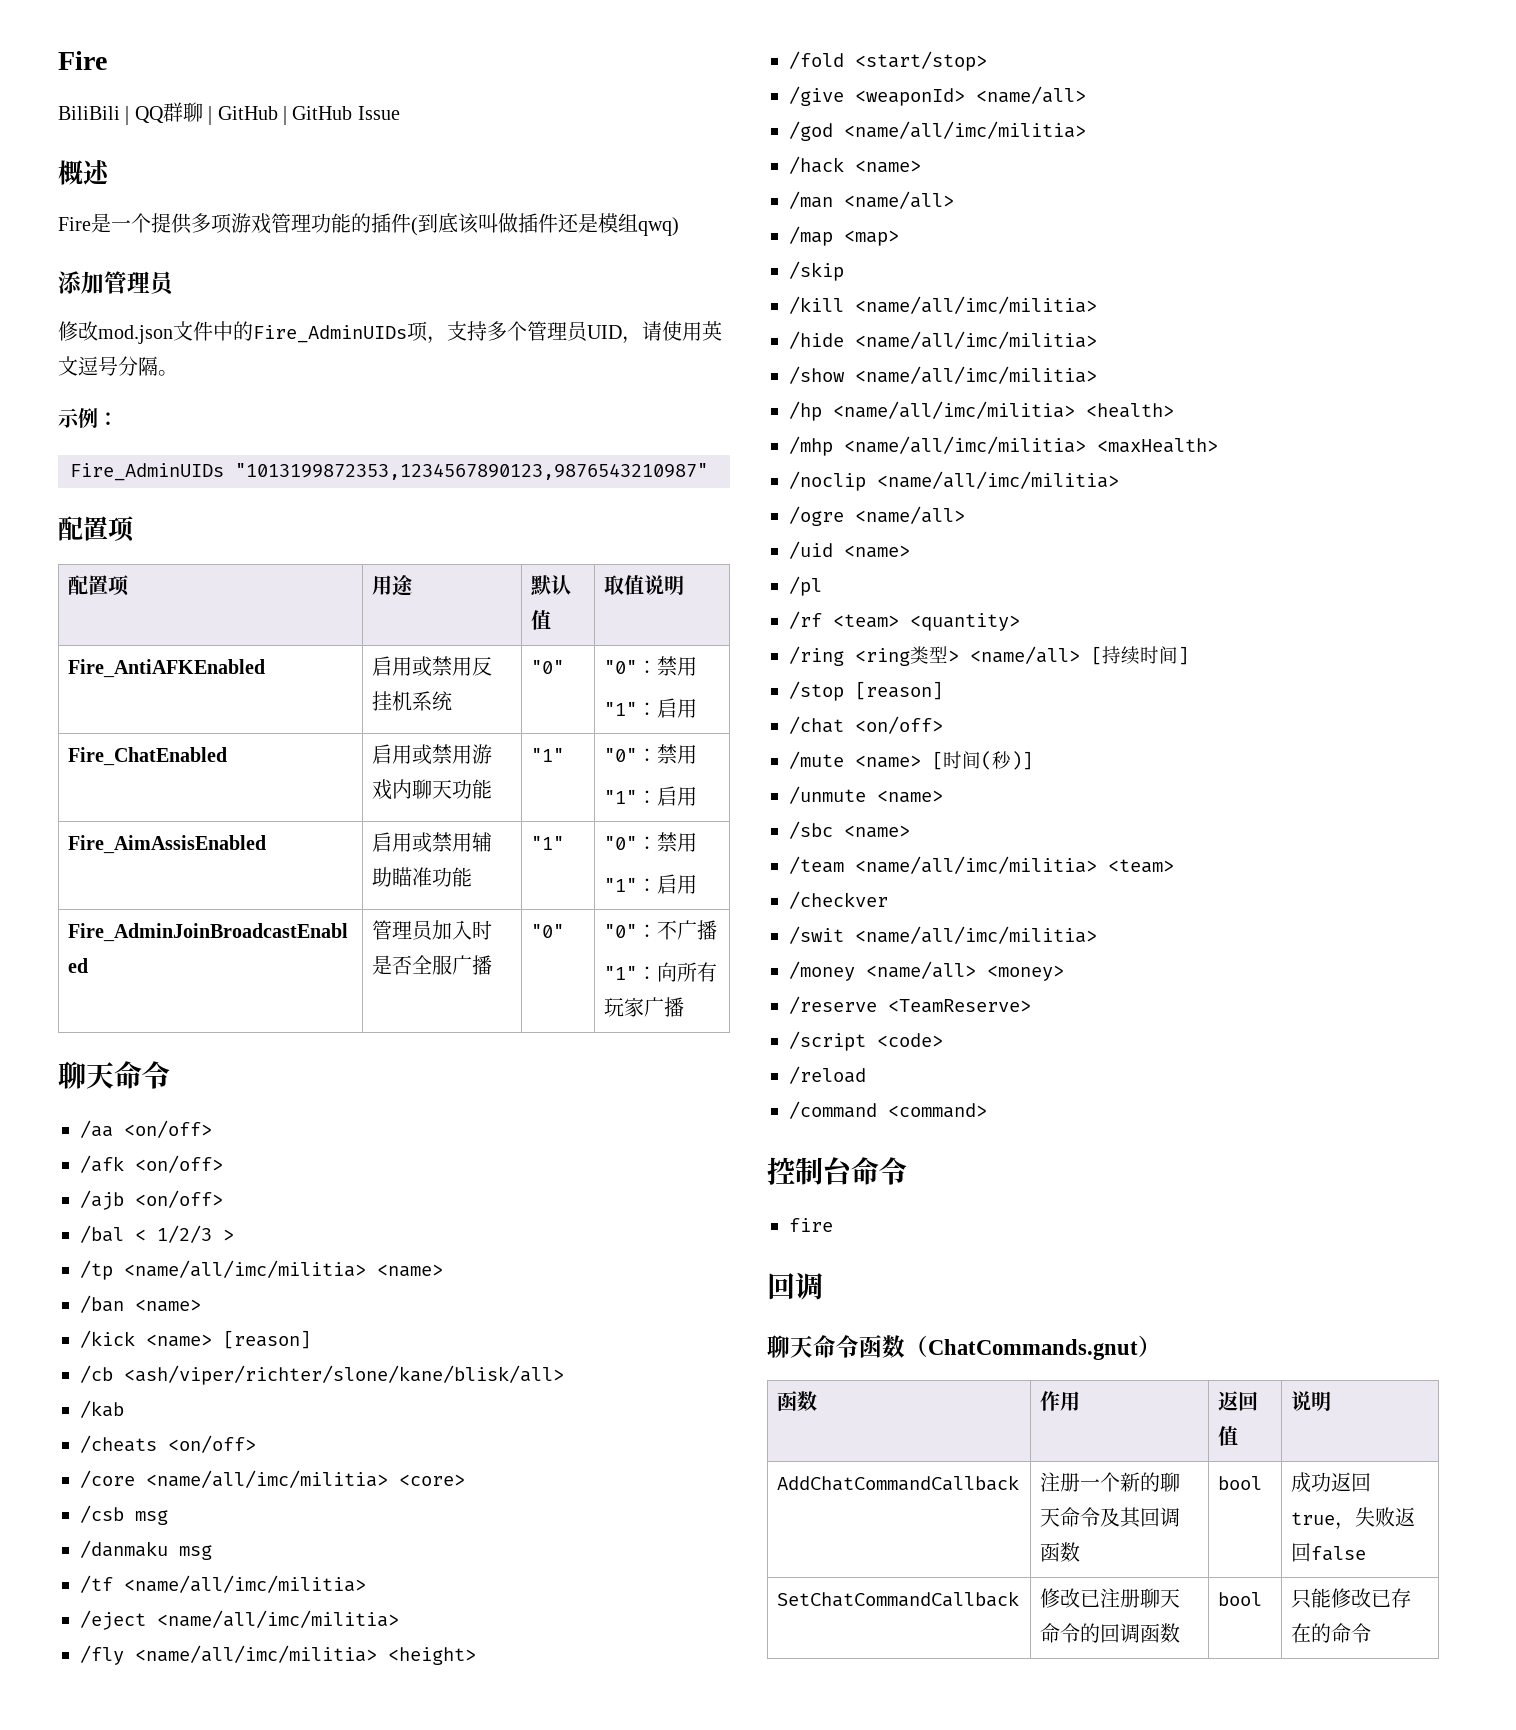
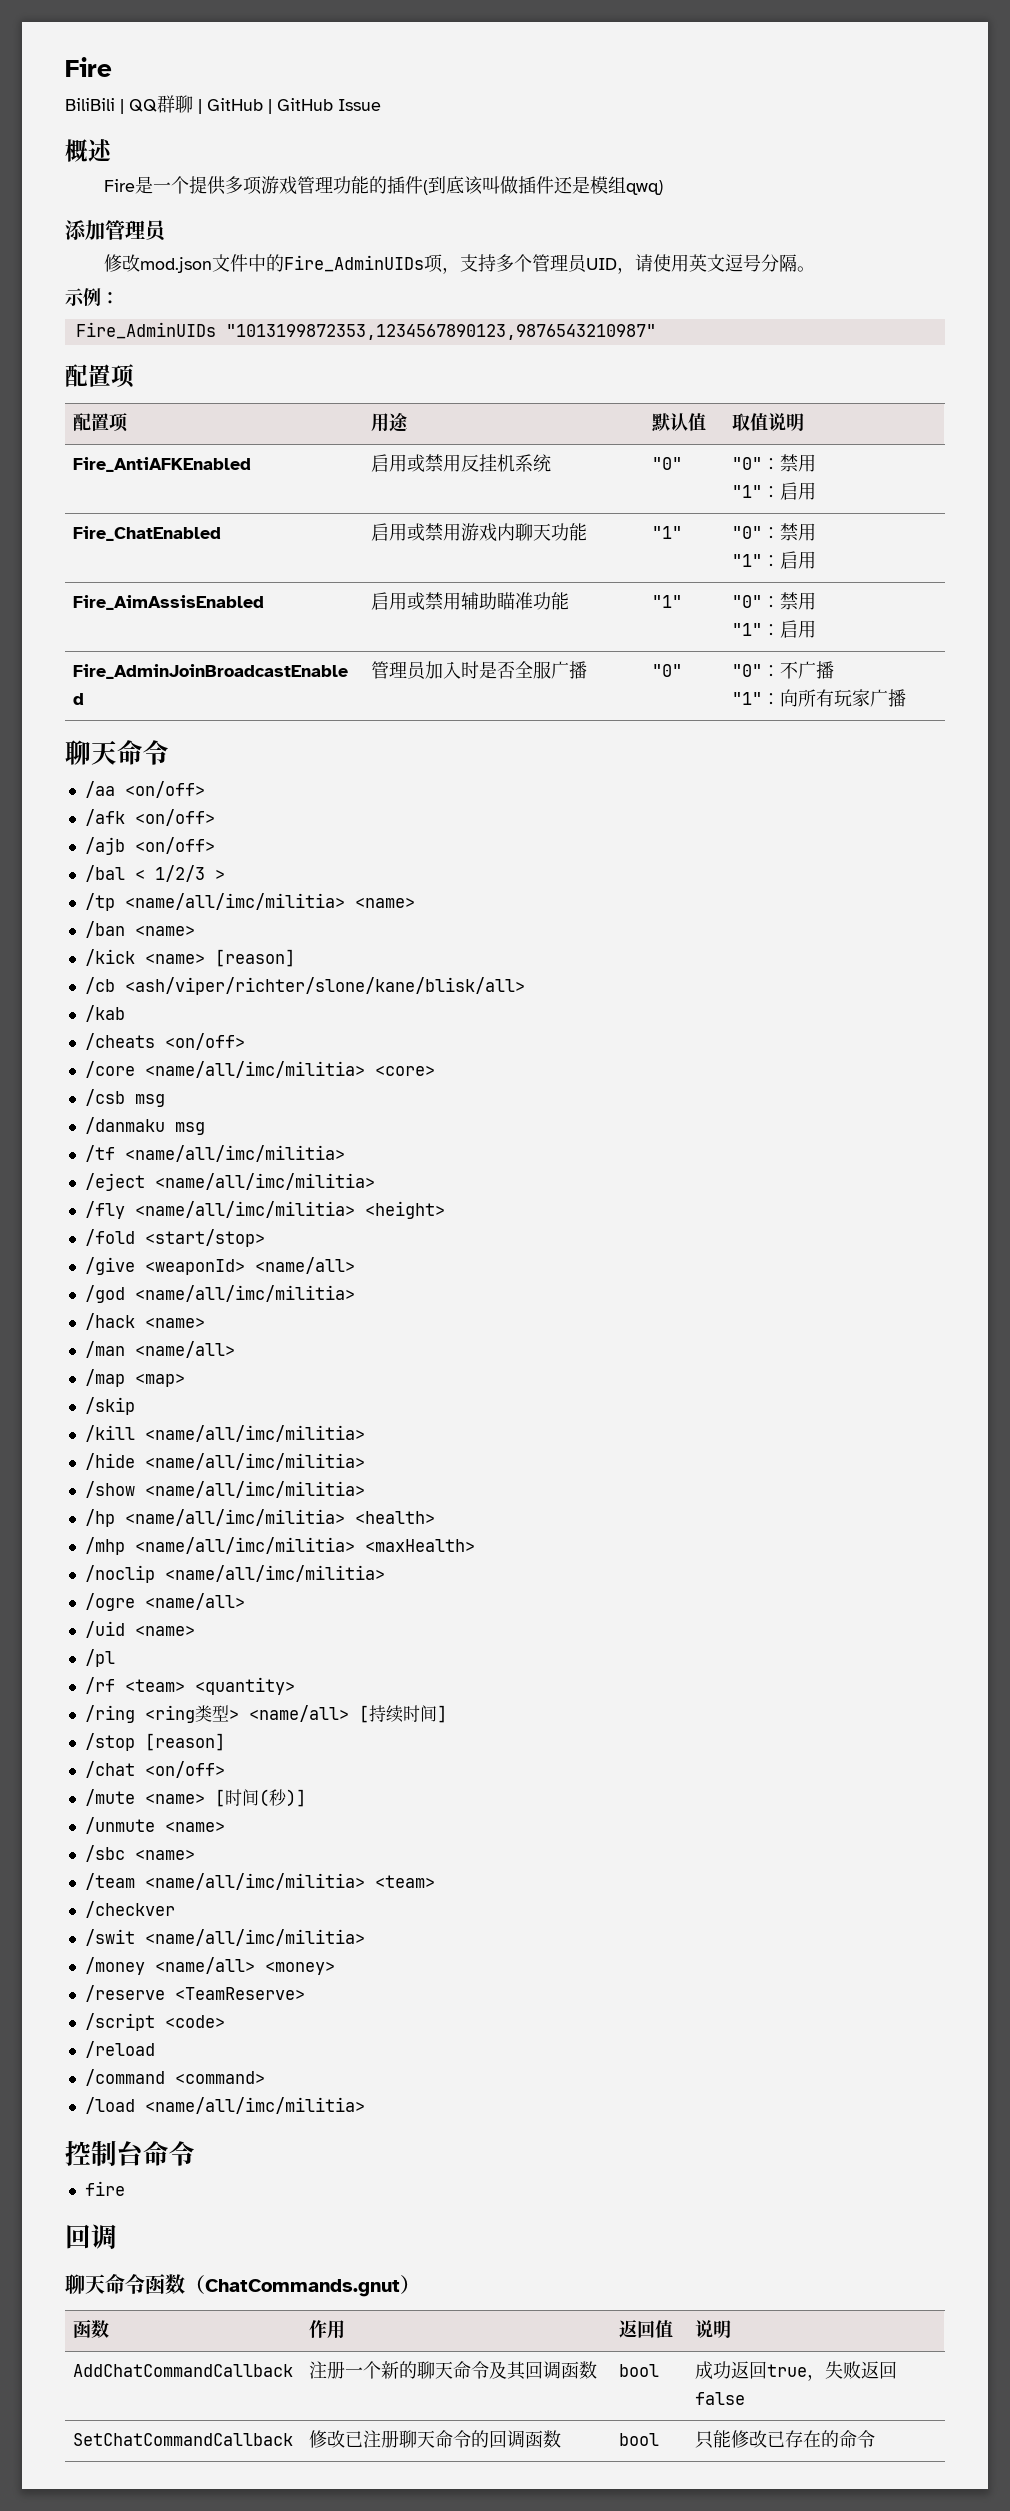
+ /load <name/all/imc/militia>

